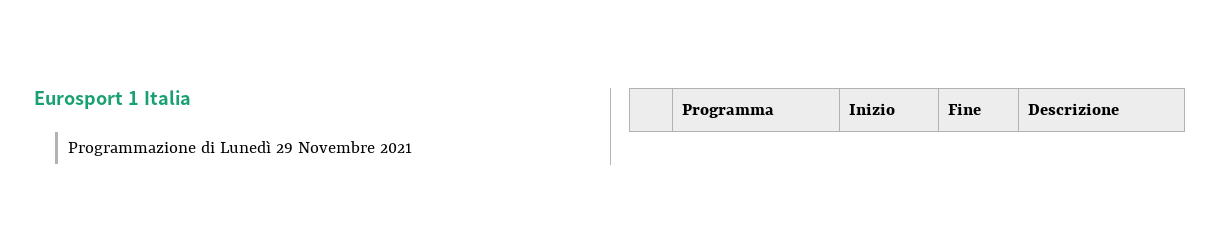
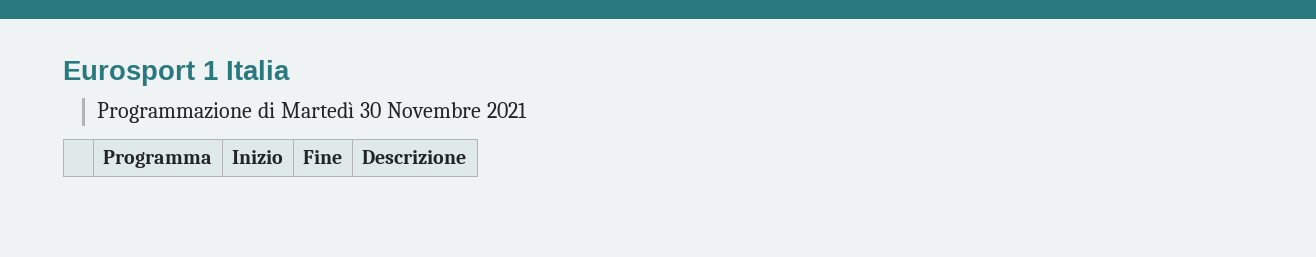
- Programmazione di Lunedì 29 Novembre 2021
+ Programmazione di Martedì 30 Novembre 2021

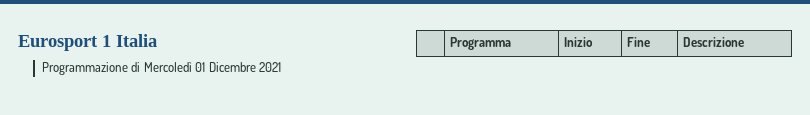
- Programmazione di Martedì 30 Novembre 2021
+ Programmazione di Mercoledì 01 Dicembre 2021

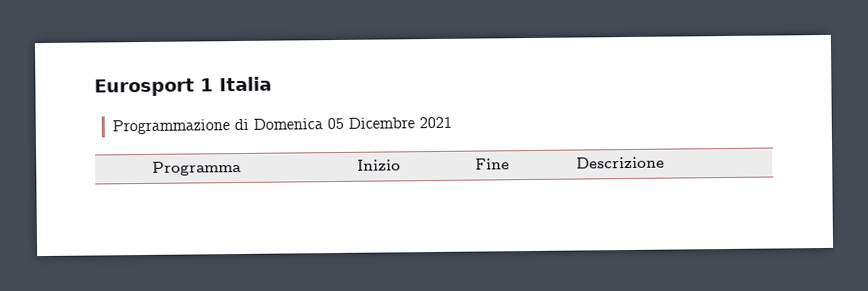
- Programmazione di Mercoledì 01 Dicembre 2021
+ Programmazione di Domenica 05 Dicembre 2021

